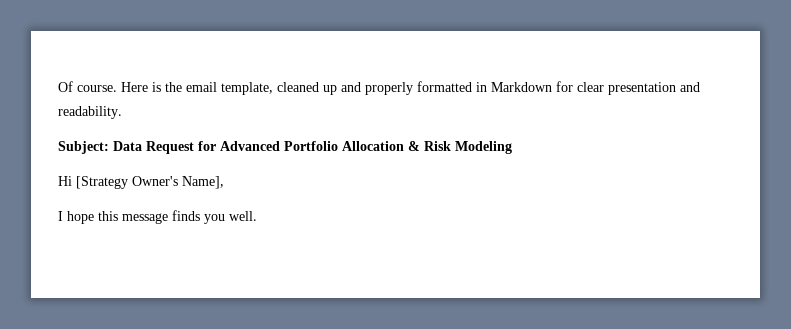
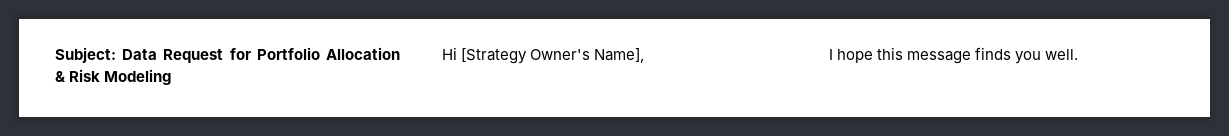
- Of course. Here is the email template, cleaned up and properly formatted in Markdown for clear presentation and readability.
- Subject: Data Request for Advanced Portfolio Allocation & Risk Modeling
+ Subject: Data Request for Portfolio Allocation & Risk Modeling

